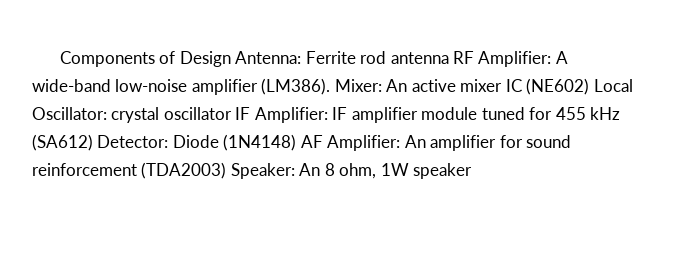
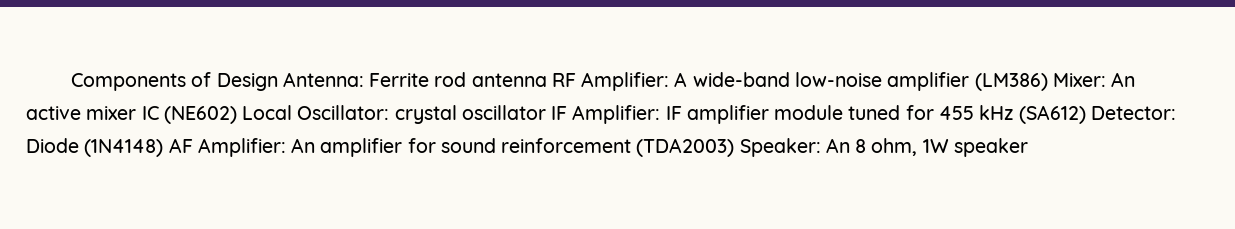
- Components of Design Antenna: Ferrite rod antenna RF Amplifier: A wide-band low-noise amplifier (LM386). Mixer: An active mixer IC (NE602) Local Oscillator: crystal oscillator IF Amplifier: IF amplifier module tuned for 455 kHz (SA612) Detector: Diode (1N4148) AF Amplifier: An amplifier for sound reinforcement (TDA2003) Speaker: An 8 ohm, 1W speaker
+ Components of Design Antenna: Ferrite rod antenna RF Amplifier: A wide-band low-noise amplifier (LM386) Mixer: An active mixer IC (NE602) Local Oscillator: crystal oscillator IF Amplifier: IF amplifier module tuned for 455 kHz (SA612) Detector: Diode (1N4148) AF Amplifier: An amplifier for sound reinforcement (TDA2003) Speaker: An 8 ohm, 1W speaker

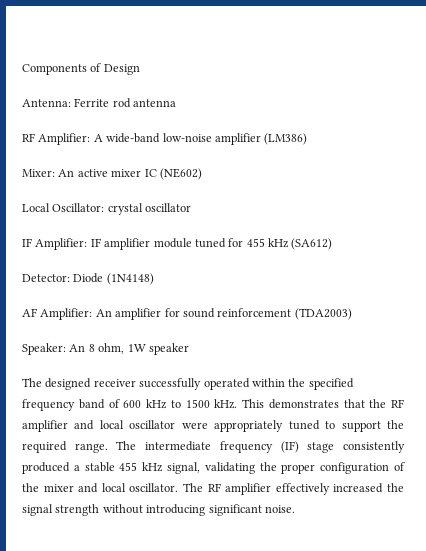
- Components of Design Antenna: Ferrite rod antenna RF Amplifier: A wide-band low-noise amplifier (LM386) Mixer: An active mixer IC (NE602) Local Oscillator: crystal oscillator IF Amplifier: IF amplifier module tuned for 455 kHz (SA612) Detector: Diode (1N4148) AF Amplifier: An amplifier for sound reinforcement (TDA2003) Speaker: An 8 ohm, 1W speaker
+ Components of Design
+ Antenna: Ferrite rod antenna
+ RF Amplifier: A wide-band low-noise amplifier (LM386)
+ Mixer: An active mixer IC (NE602)
+ Local Oscillator: crystal oscillator
+ IF Amplifier: IF amplifier module tuned for 455 kHz (SA612)
+ Detector: Diode (1N4148)
+ AF Amplifier: An amplifier for sound reinforcement (TDA2003)
+ Speaker: An 8 ohm, 1W speaker
+ The designed receiver successfully operated within the specified frequency band of 600 kHz to 1500 kHz. This demonstrates that the RF amplifier and local oscillator were appropriately tuned to support the required range. The intermediate frequency (IF) stage consistently produced a stable 455 kHz signal, validating the proper configuration of the mixer and local oscillator. The RF amplifier effectively increased the signal strength without introducing significant noise.

